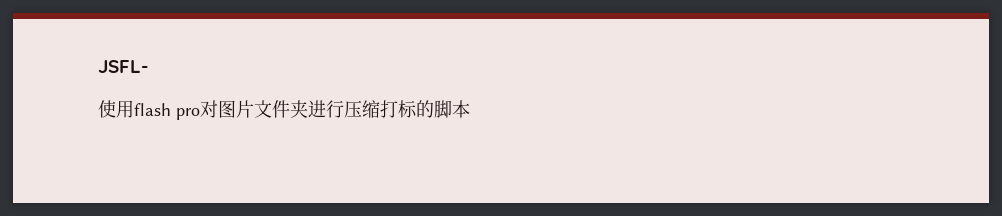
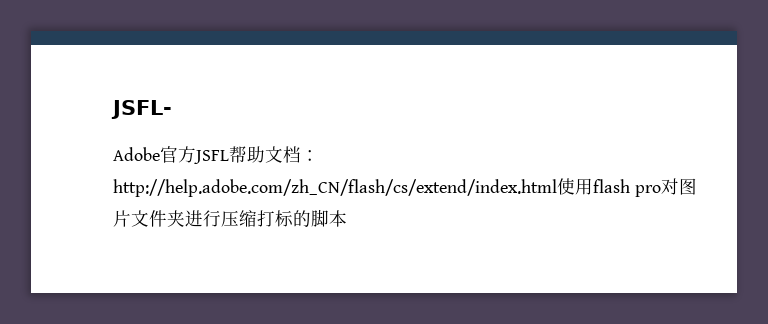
- 使用flash pro对图片文件夹进行压缩打标的脚本
+ Adobe官方JSFL帮助文档：http://help.adobe.com/zh_CN/flash/cs/extend/index.html使用flash pro对图片文件夹进行压缩打标的脚本

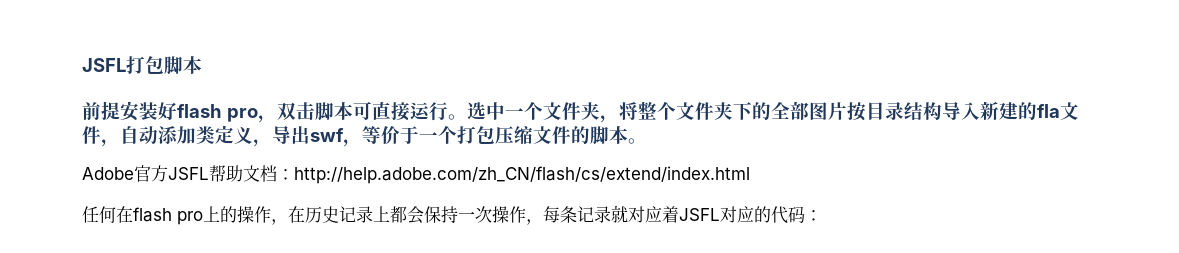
- JSFL-
+ JSFL打包脚本
+ 前提安装好flash pro，双击脚本可直接运行。选中一个文件夹，将整个文件夹下的全部图片按目录结构导入新建的fla文件，自动添加类定义，导出swf，等价于一个打包压缩文件的脚本。
- Adobe官方JSFL帮助文档：http://help.adobe.com/zh_CN/flash/cs/extend/index.html使用flash pro对图片文件夹进行压缩打标的脚本
+ Adobe官方JSFL帮助文档：http://help.adobe.com/zh_CN/flash/cs/extend/index.html
+ 任何在flash pro上的操作，在历史记录上都会保持一次操作，每条记录就对应着JSFL对应的代码：

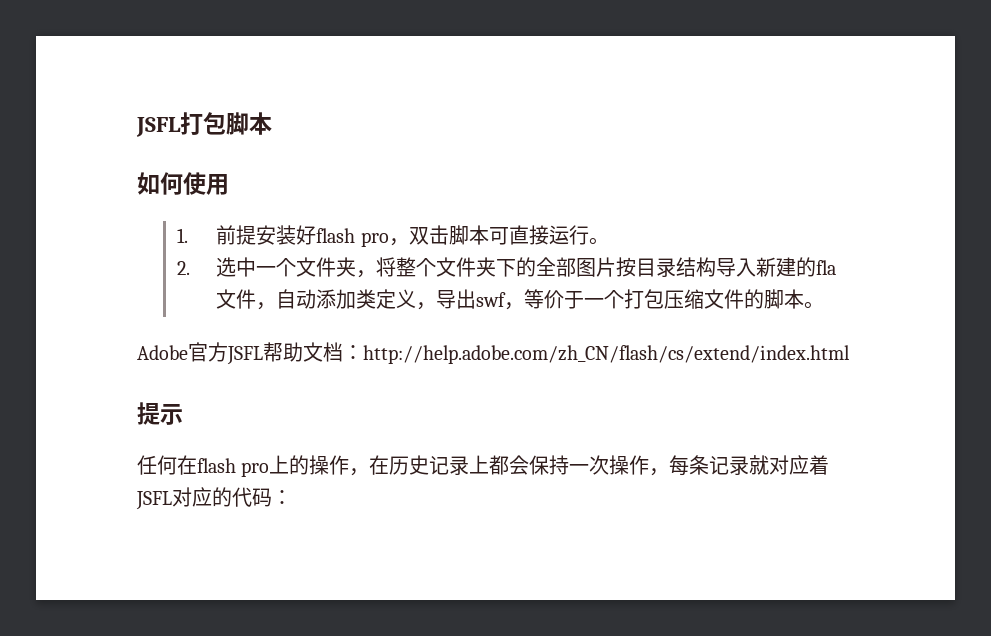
- 前提安装好flash pro，双击脚本可直接运行。选中一个文件夹，将整个文件夹下的全部图片按目录结构导入新建的fla文件，自动添加类定义，导出swf，等价于一个打包压缩文件的脚本。
+ 如何使用
+ 1.前提安装好flash pro，双击脚本可直接运行。
+ 2.选中一个文件夹，将整个文件夹下的全部图片按目录结构导入新建的fla文件，自动添加类定义，导出swf，等价于一个打包压缩文件的脚本。
+ 提示

